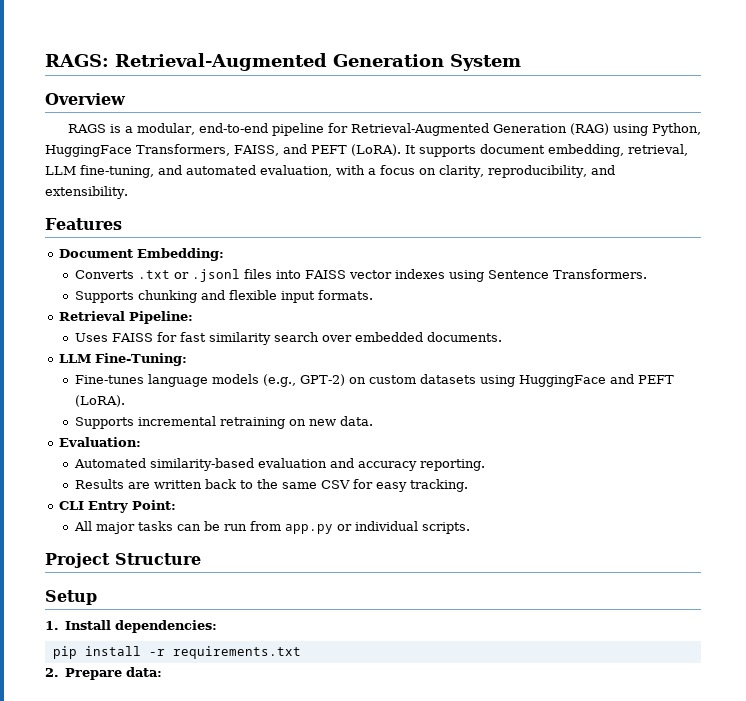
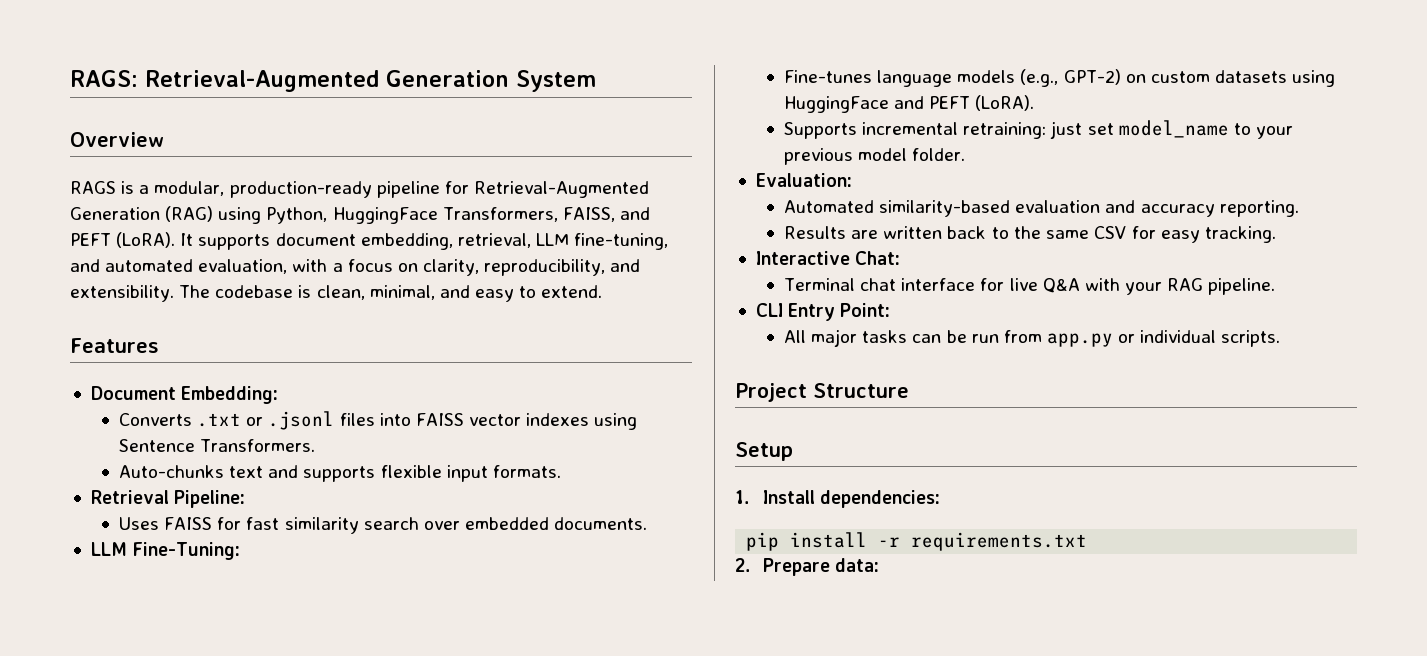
- RAGS is a modular, end-to-end pipeline for Retrieval-Augmented Generation (RAG) using Python, HuggingFace Transformers, FAISS, and PEFT (LoRA).
+ RAGS is a modular, production-ready pipeline for Retrieval-Augmented Generation (RAG) using Python, HuggingFace Transformers, FAISS, and PEFT (LoRA).
+ The codebase is clean, minimal, and easy to extend.
- Supports chunking and flexible input formats.
+ Auto-chunks text and supports flexible input formats.
- Supports incremental retraining on new data.
+ Supports incremental retraining: just set model_name to your previous model folder.
+ Interactive Chat:
+ Terminal chat interface for live Q&A with your RAG pipeline.

